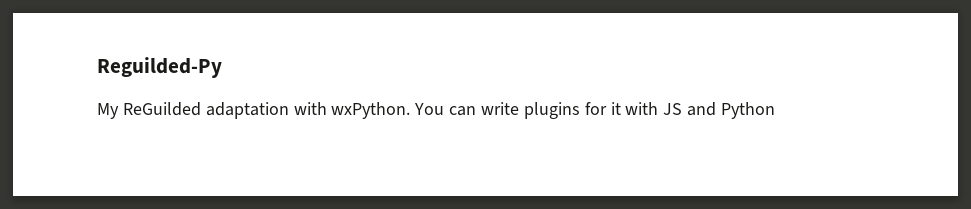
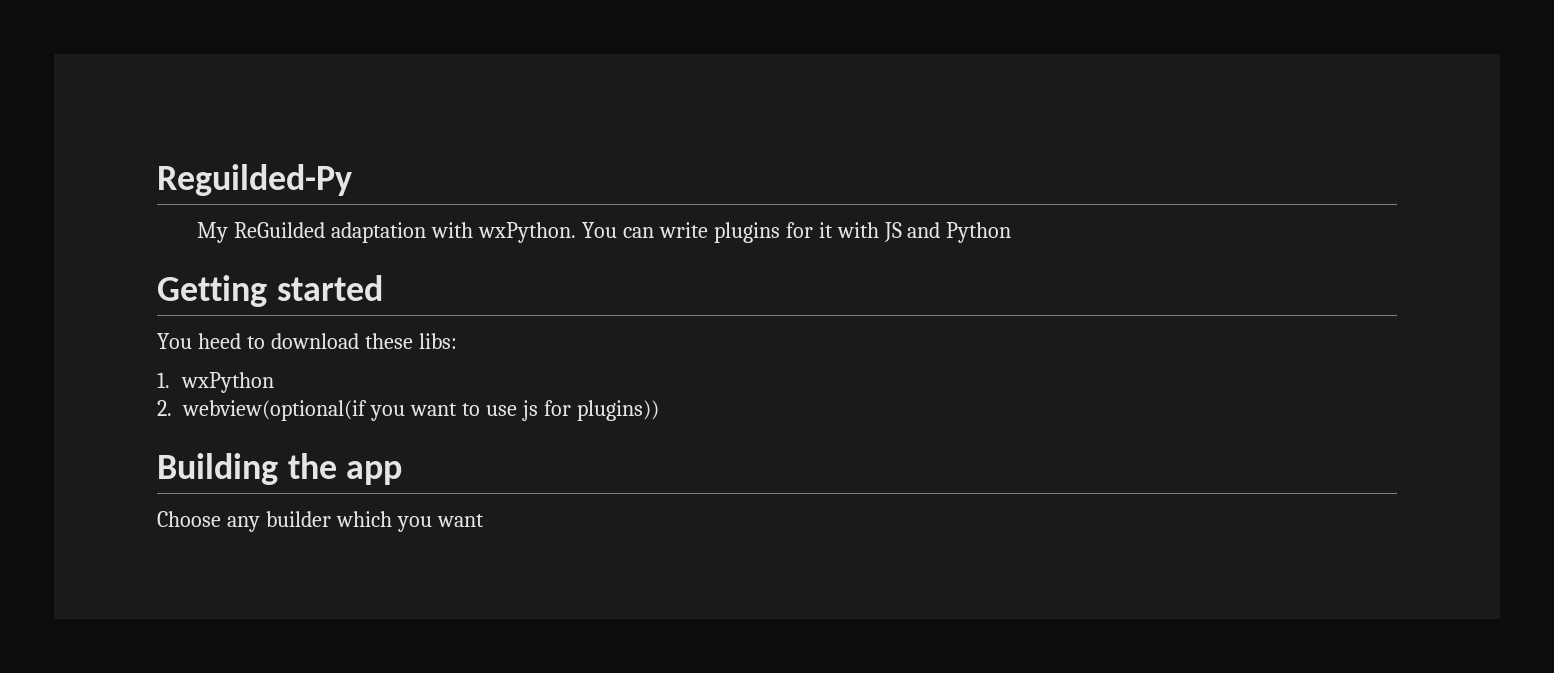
+ Getting started
+ You heed to download these libs:
+ 1. wxPython
+ 2. webview(optional(if you want to use js for plugins))
+ Building the app
+ Choose any builder which you want

